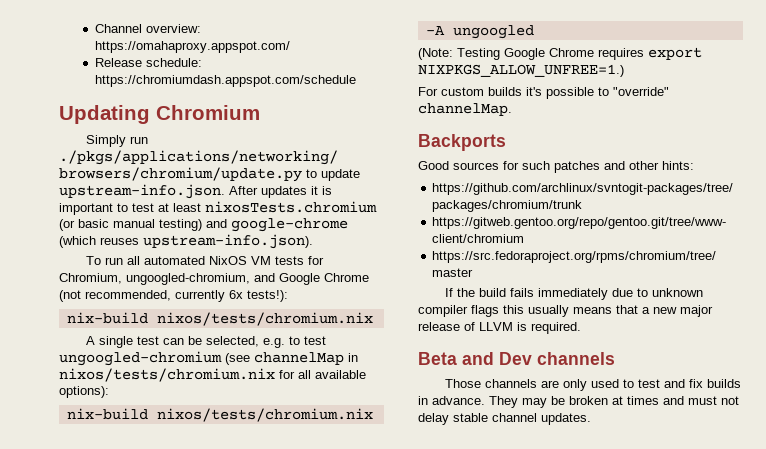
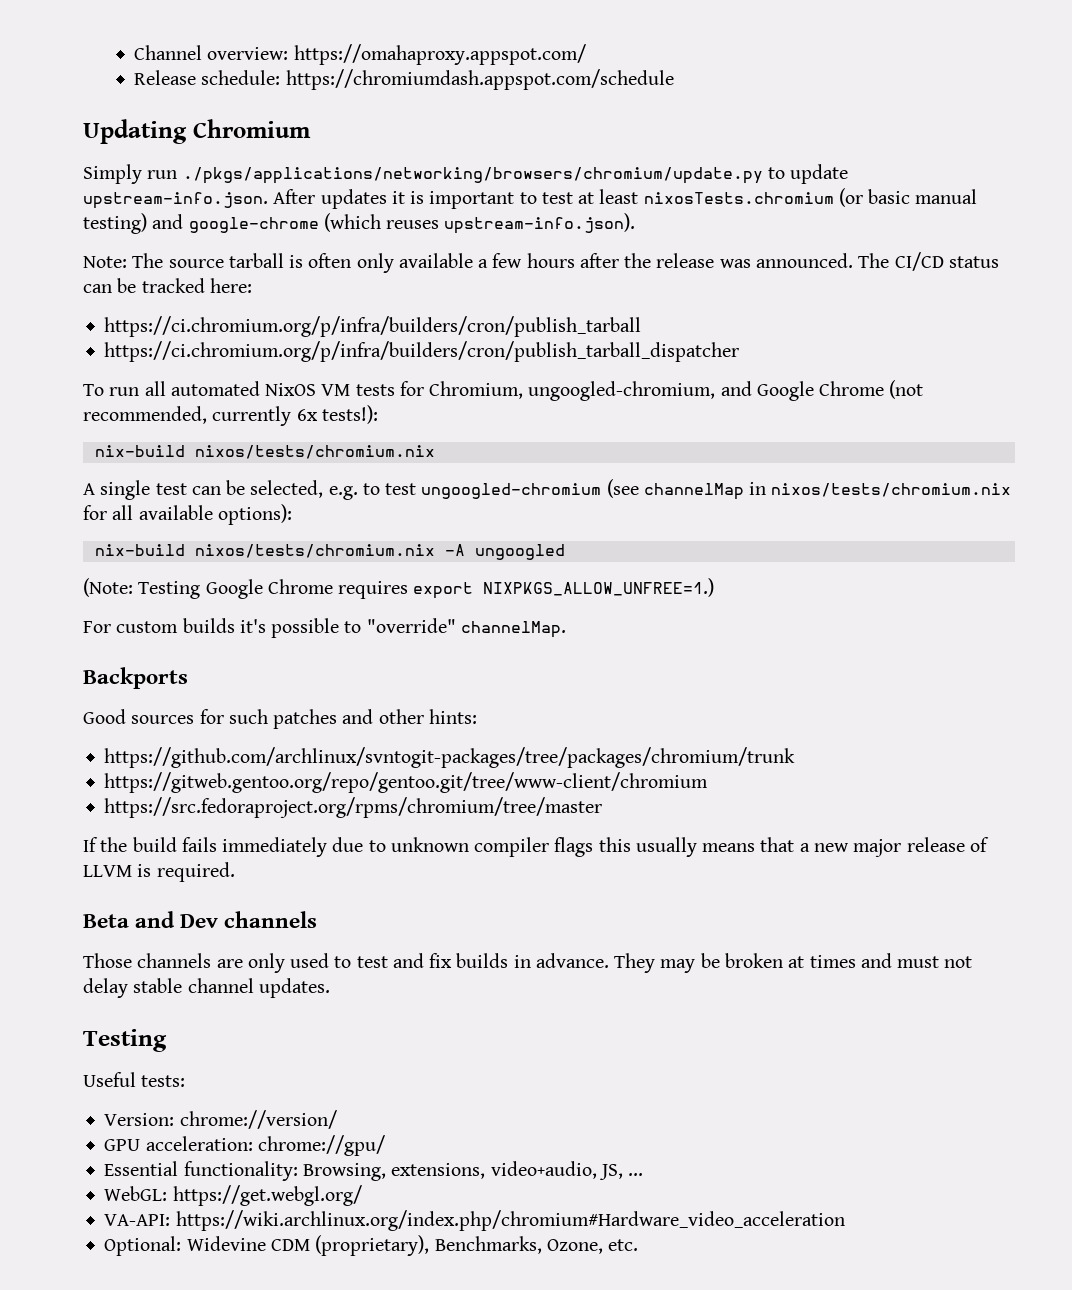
+ Note: The source tarball is often only available a few hours after the release was announced. The CI/CD status can be tracked here:
+ https://ci.chromium.org/p/infra/builders/cron/publish_tarball
+ https://ci.chromium.org/p/infra/builders/cron/publish_tarball_dispatcher
  They may be broken at times and must not delay stable channel updates.
+ Testing
+ Useful tests:
+ Version: chrome://version/
+ GPU acceleration: chrome://gpu/
+ Essential functionality: Browsing, extensions, video+audio, JS, ...
+ WebGL: https://get.webgl.org/
+ VA-API: https://wiki.archlinux.org/index.php/chromium#Hardware_video_acceleration
+ Optional: Widevine CDM (proprietary), Benchmarks, Ozone, etc.

